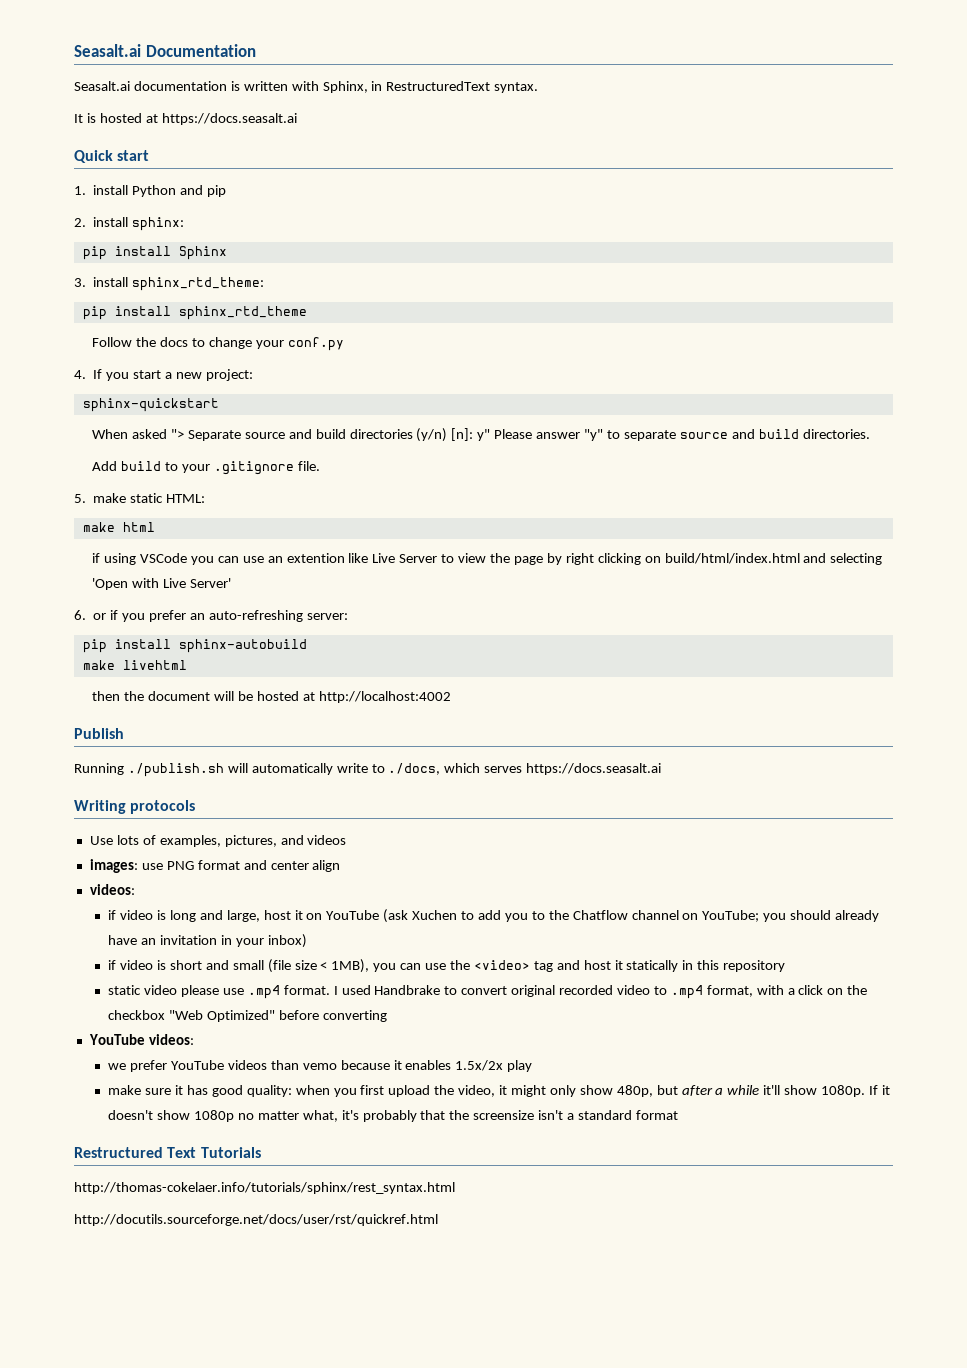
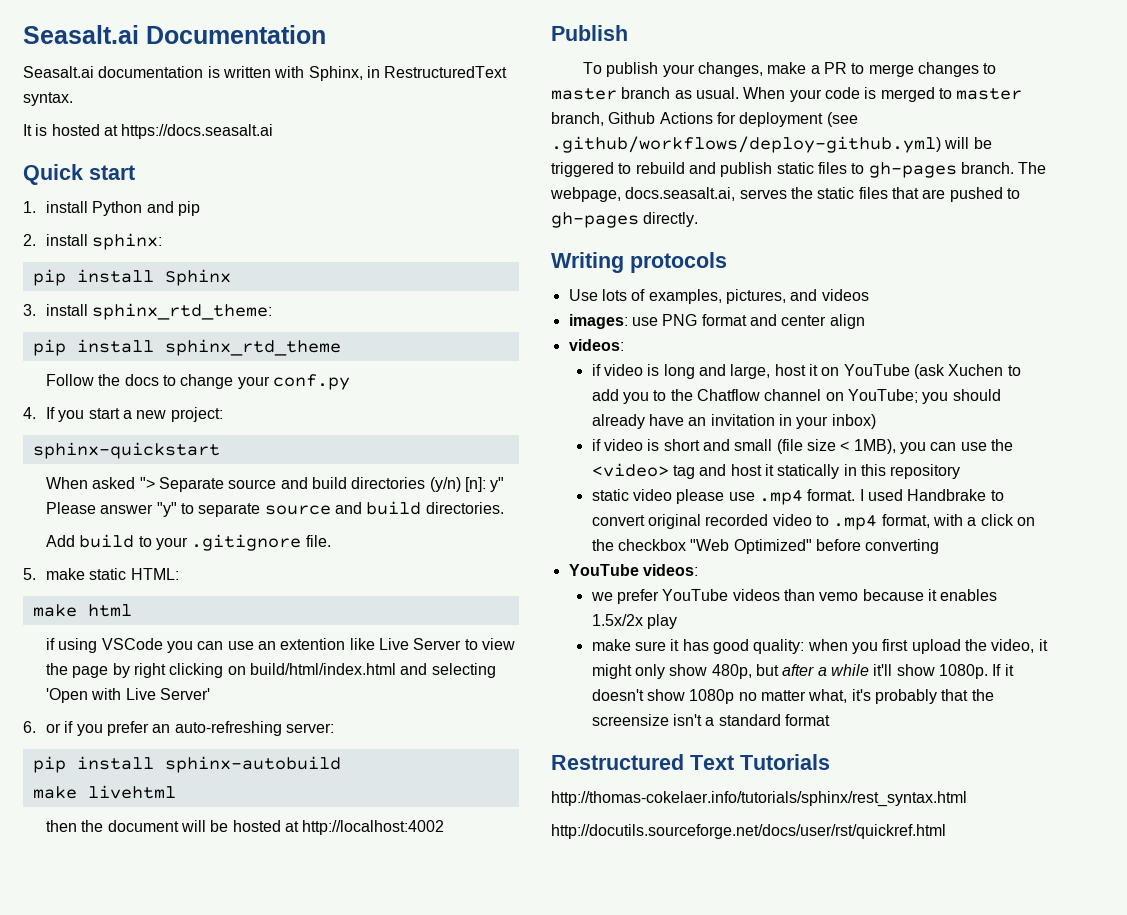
- Running ./publish.sh will automatically write to ./docs, which serves https://docs.seasalt.ai
+ To publish your changes, make a PR to merge changes to master branch as usual. When your code is merged to master branch, Github Actions for deployment (see .github/workflows/deploy-github.yml) will be triggered to rebuild and publish static files to gh-pages branch. The webpage, docs.seasalt.ai, serves the static files that are pushed to gh-pages directly.

